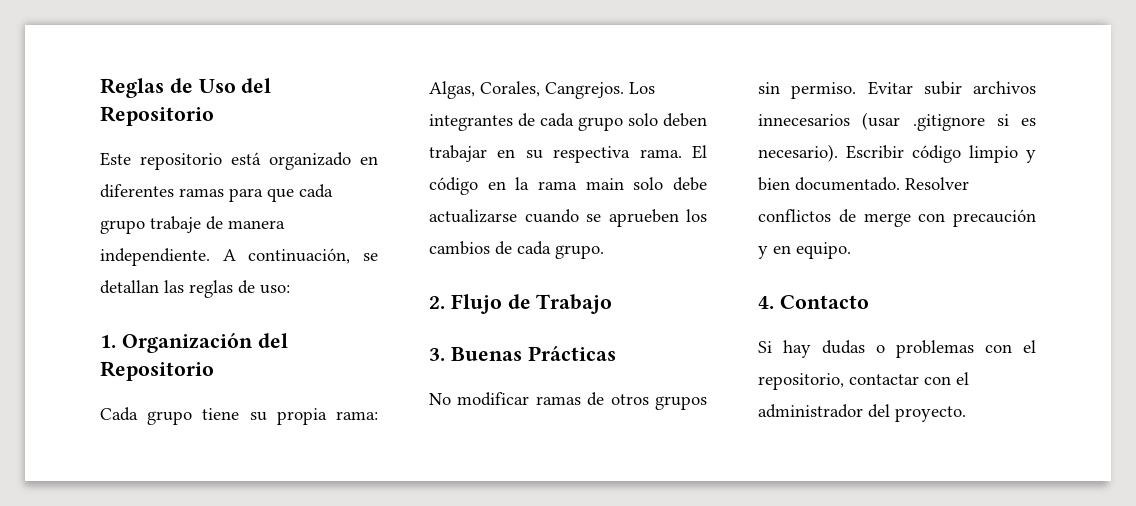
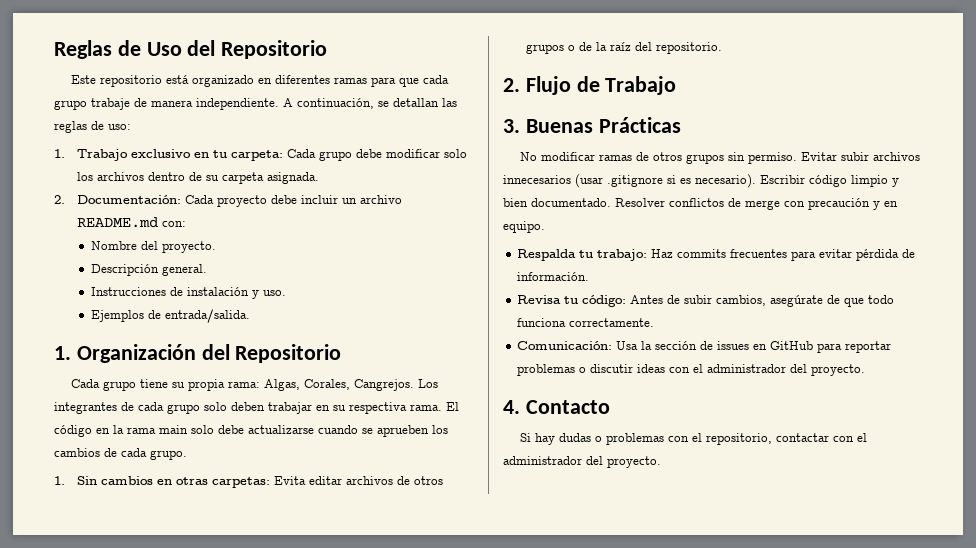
+ 1. Trabajo exclusivo en tu carpeta: Cada grupo debe modificar solo los archivos dentro de su carpeta asignada.
+ 2. Documentación: Cada proyecto debe incluir un archivo README.md con:
+ Nombre del proyecto.
+ Descripción general.
+ Instrucciones de instalación y uso.
+ Ejemplos de entrada/salida.
+ 1. Sin cambios en otras carpetas: Evita editar archivos de otros grupos o de la raíz del repositorio.
+ Respalda tu trabajo: Haz commits frecuentes para evitar pérdida de información.
+ Revisa tu código: Antes de subir cambios, asegúrate de que todo funciona correctamente.
+ Comunicación: Usa la sección de issues en GitHub para reportar problemas o discutir ideas con el administrador del proyecto.

